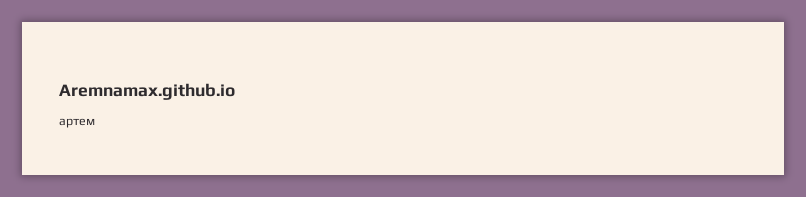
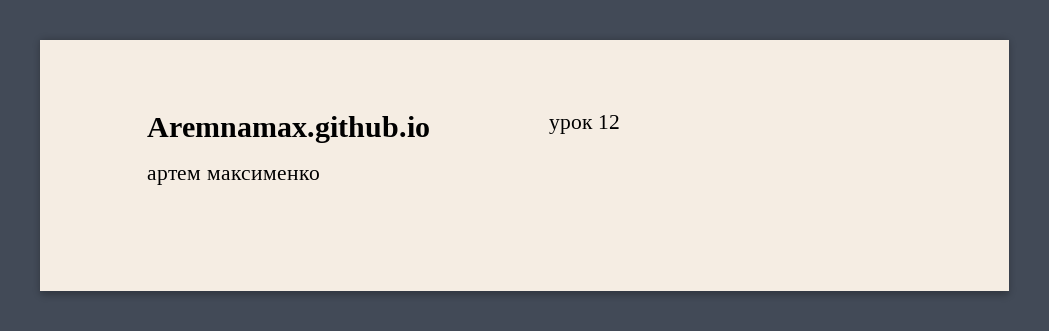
- артем
+ артем максименко
+ урок 12

